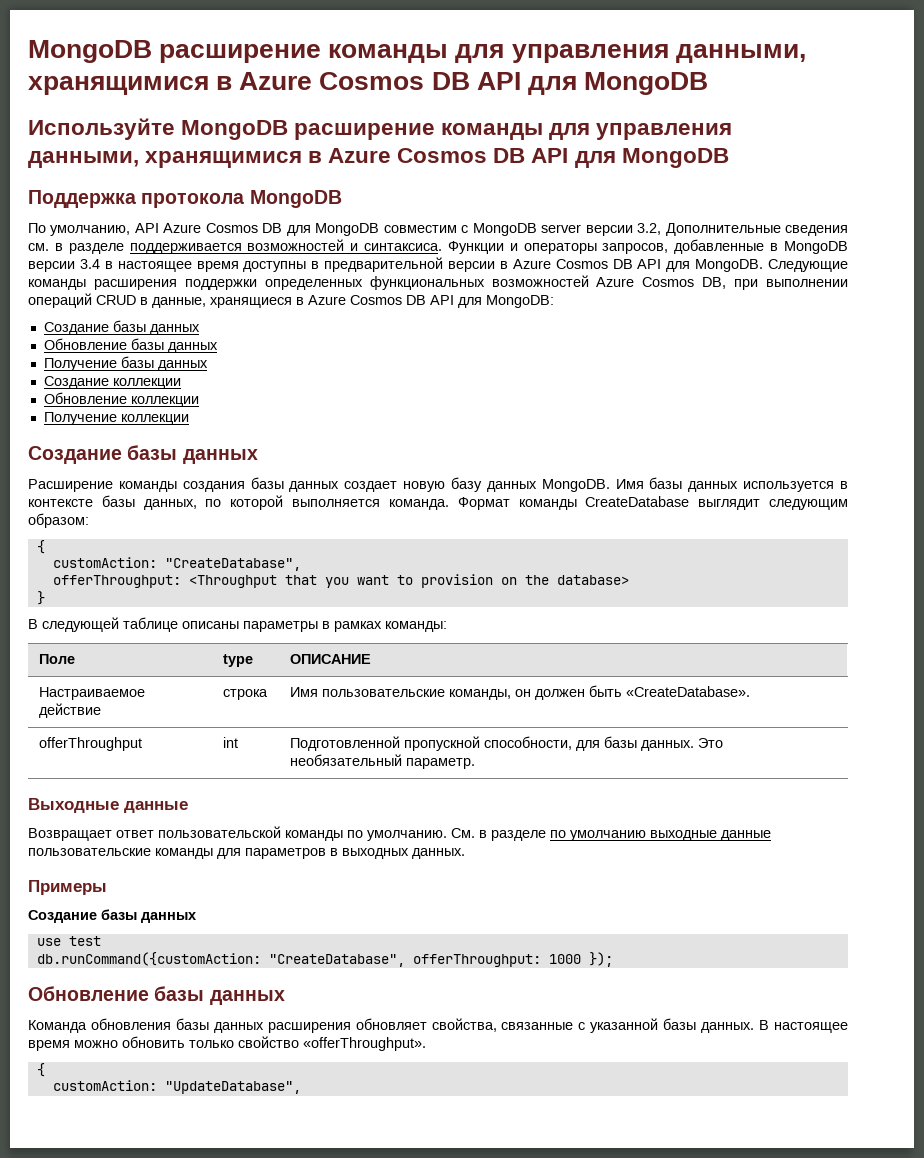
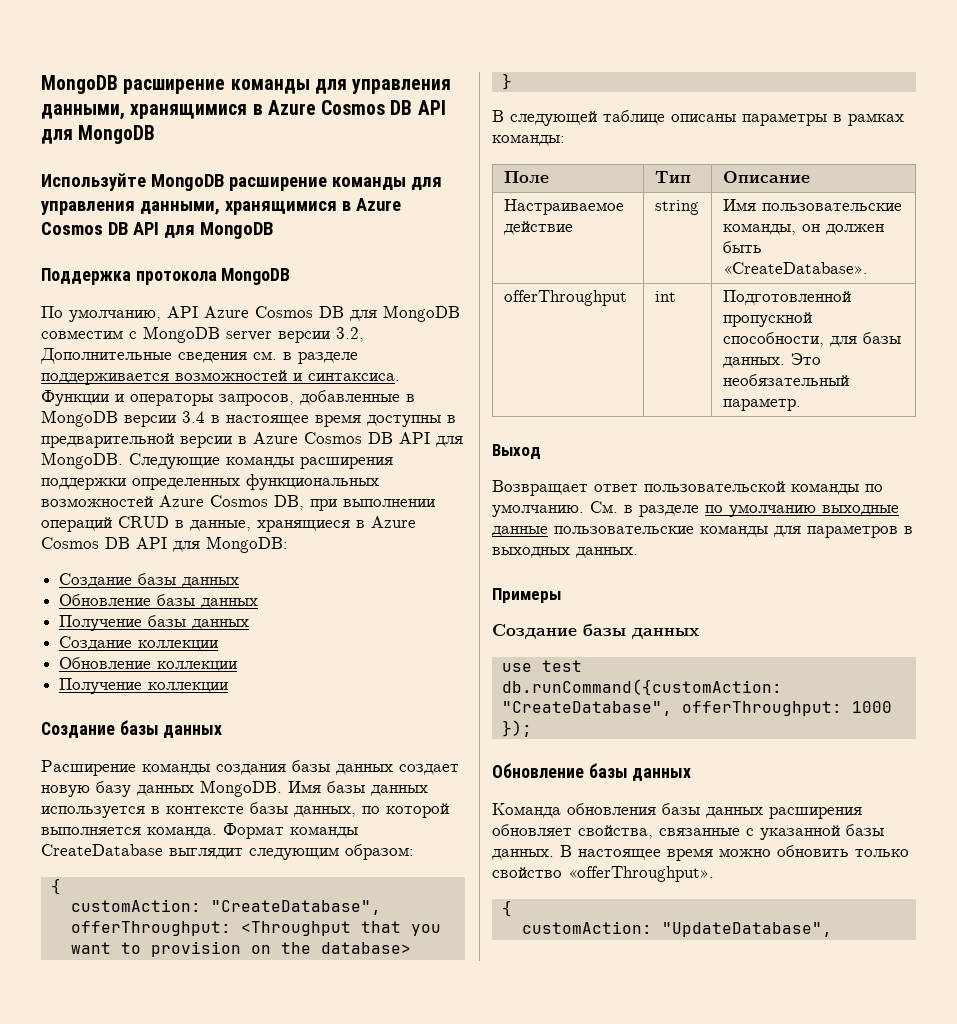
- Поле | type | ОПИСАНИЕ
+ Поле | Тип | Описание
- Настраиваемое действие | строка | Имя пользовательские команды, он должен быть «CreateDatabase».
+ Настраиваемое действие | string | Имя пользовательские команды, он должен быть «CreateDatabase».
- Выходные данные
+ Выход

